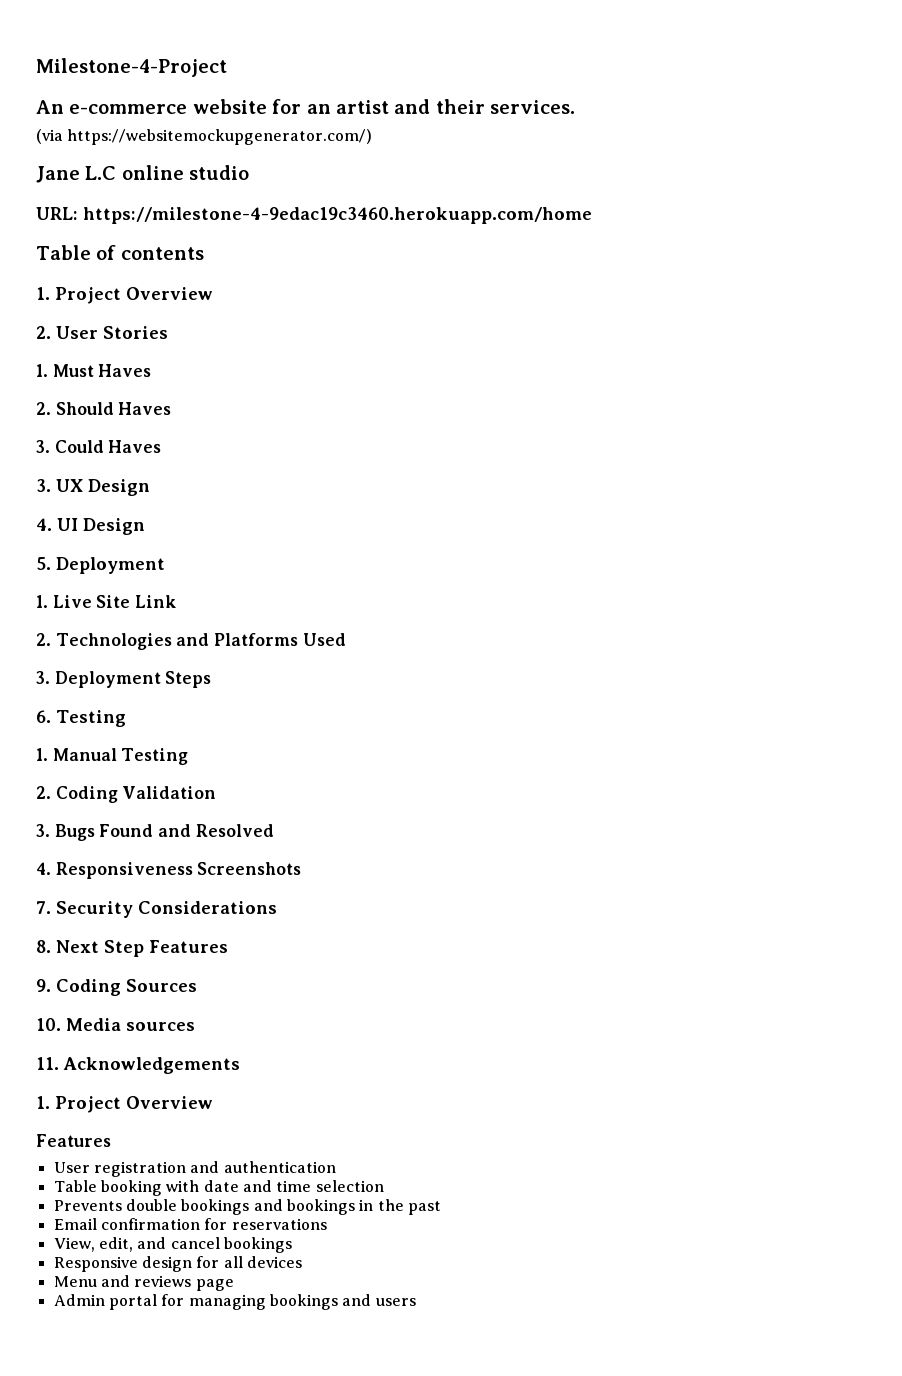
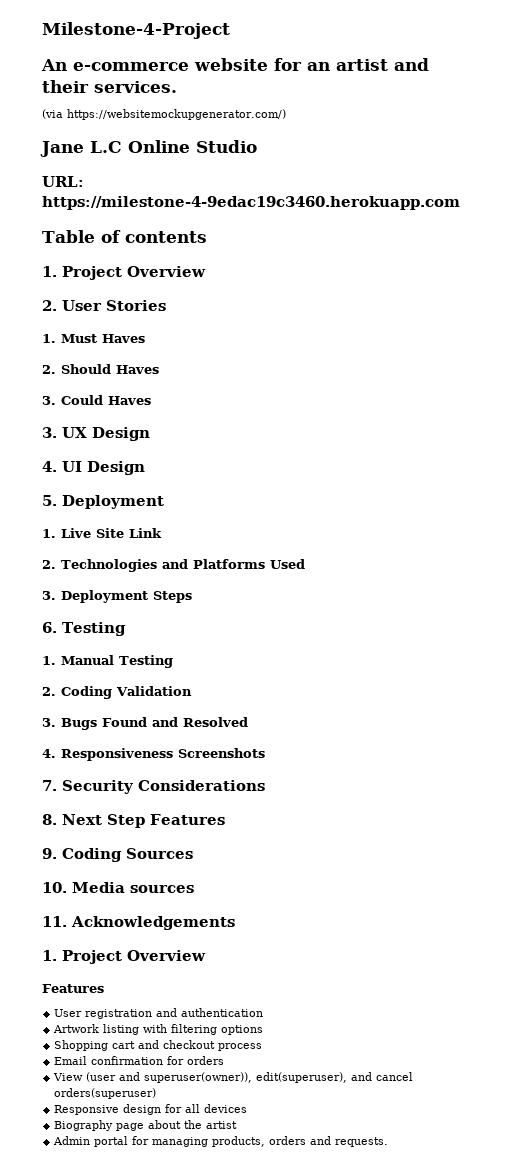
- Jane L.C online studio
+ Jane L.C Online Studio
- URL: https://milestone-4-9edac19c3460.herokuapp.com/home
+ URL: https://milestone-4-9edac19c3460.herokuapp.com
- Table booking with date and time selection
- Prevents double bookings and bookings in the past
- Email confirmation for reservations
- View, edit, and cancel bookings
+ Artwork listing with filtering options
+ Shopping cart and checkout process
+ Email confirmation for orders
+ View (user and superuser(owner)), edit(superuser), and cancel orders(superuser)
- Menu and reviews page
+ Biography page about the artist
- Admin portal for managing bookings and users
+ Admin portal for managing products, orders and requests.

